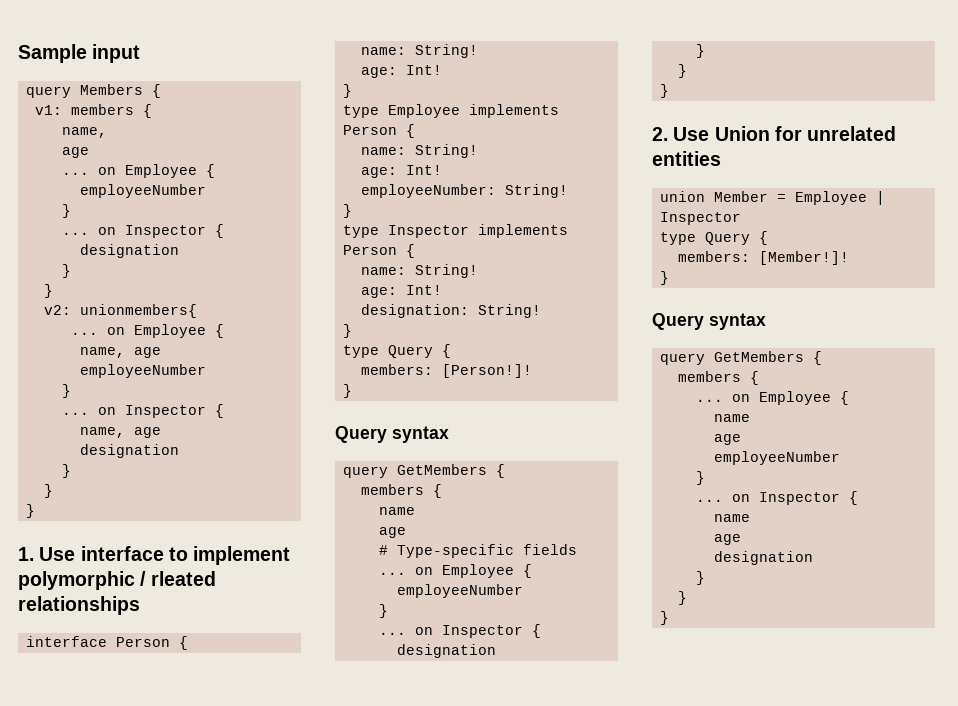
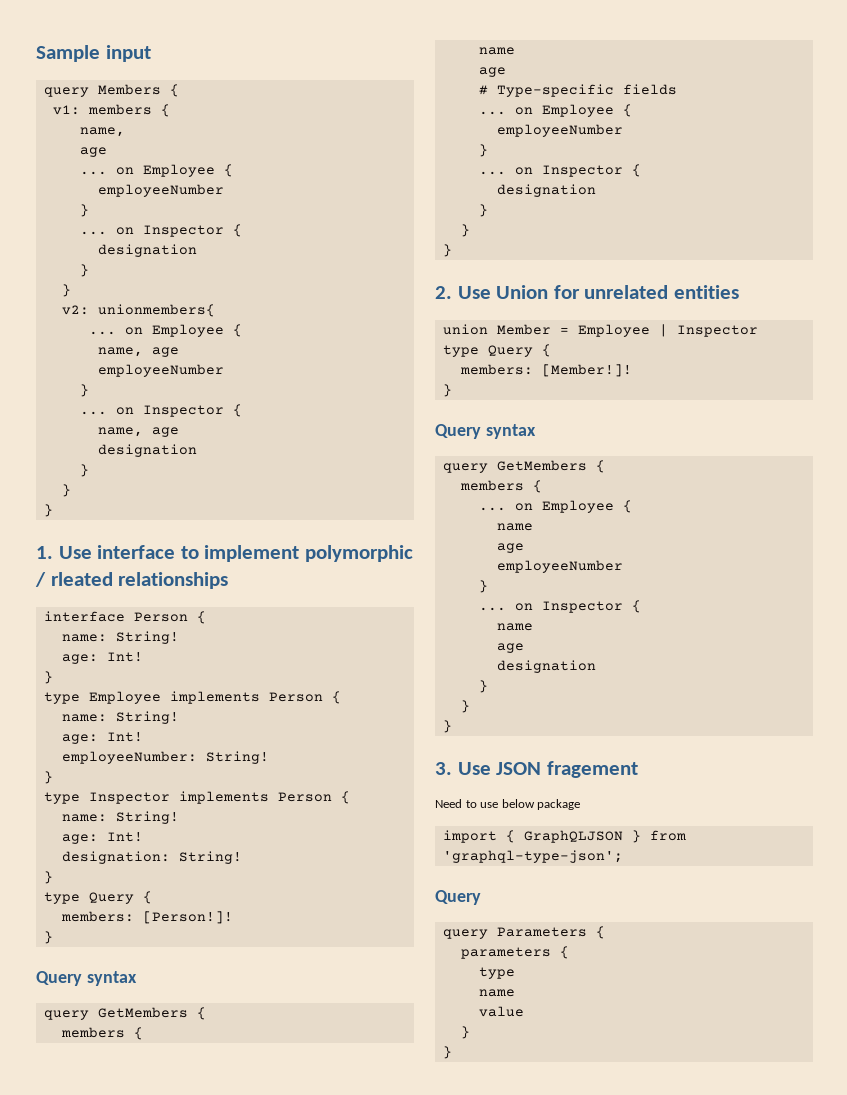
+ 3. Use JSON fragement
+ Need to use below package
+ import { GraphQLJSON } from 'graphql-type-json';
+ Query
+ query Parameters {
+ parameters {
+ type
+ name
+ value
+ }
+ }

